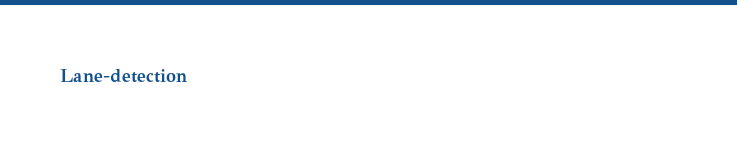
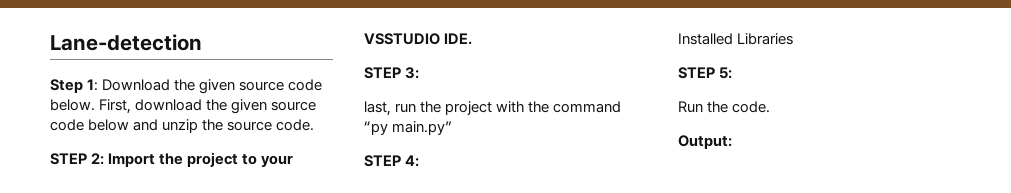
+ Step 1: Download the given source code below. First, download the given source code below and unzip the source code.
+ STEP 2: Import the project to your VSSTUDIO IDE.
+ STEP 3:
+ last, run the project with the command “py main.py”
+ STEP 4:
+ Installed Libraries
+ STEP 5:
+ Run the code.
+ Output:

